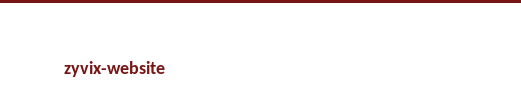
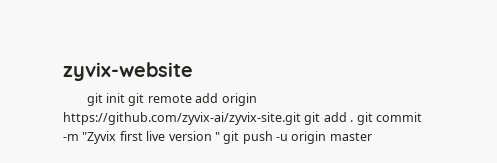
+ git init git remote add origin https://github.com/zyvix-ai/zyvix-site.git git add . git commit -m "Zyvix first live version " git push -u origin master

